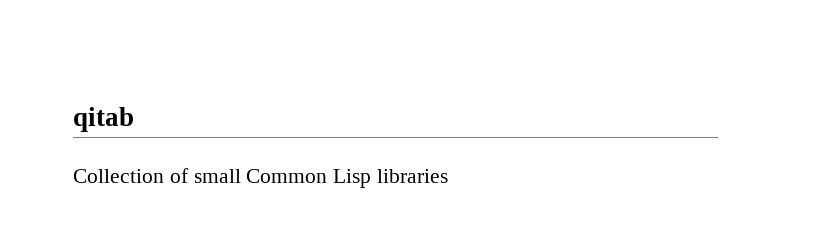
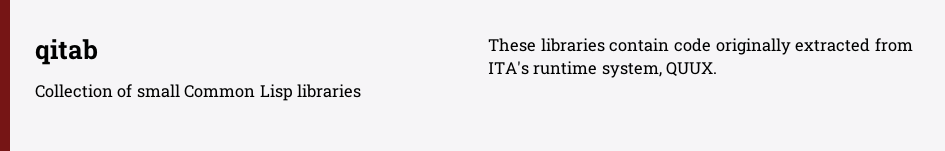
+ These libraries contain code originally extracted from ITA's runtime system, QUUX.

